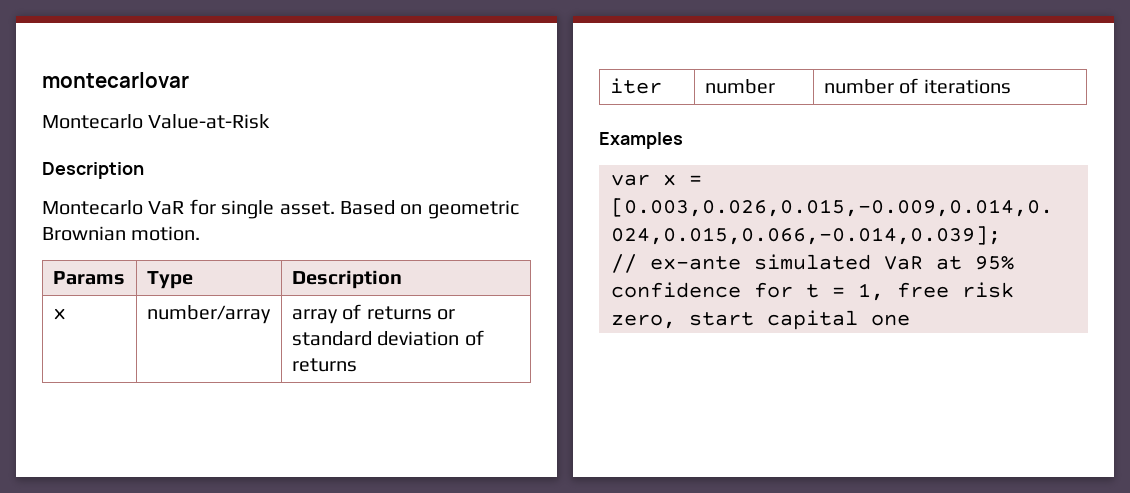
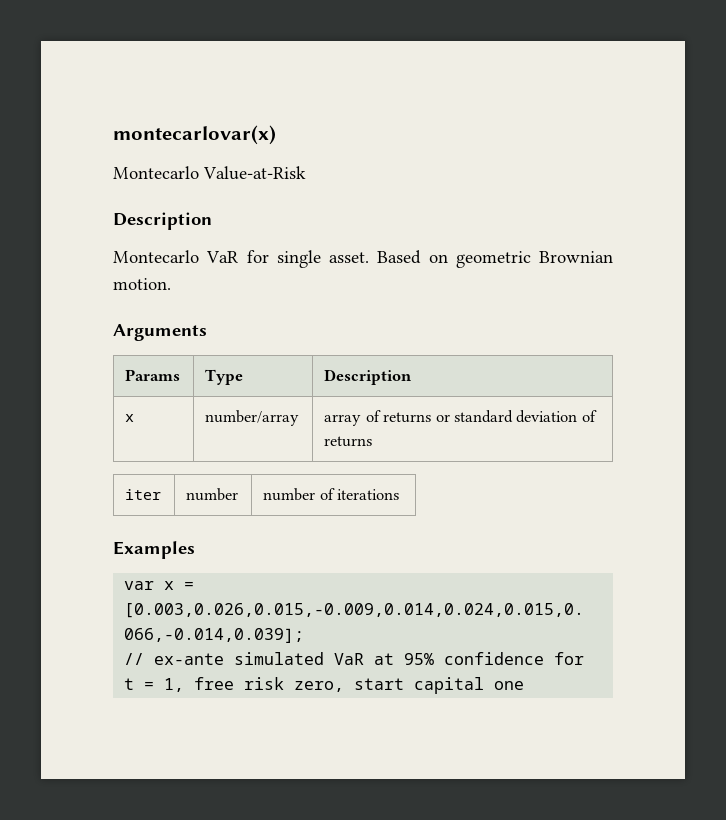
- montecarlovar
+ montecarlovar(x)
+ Arguments

